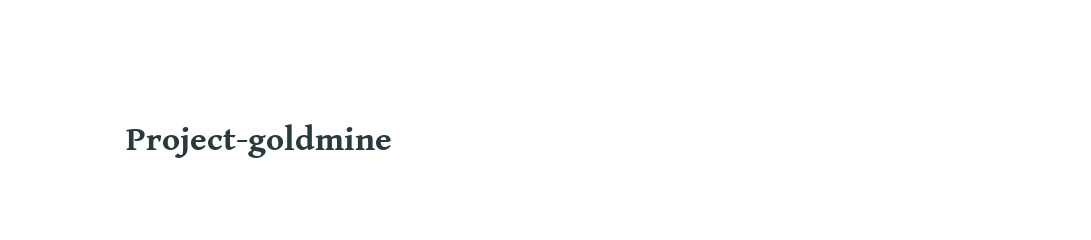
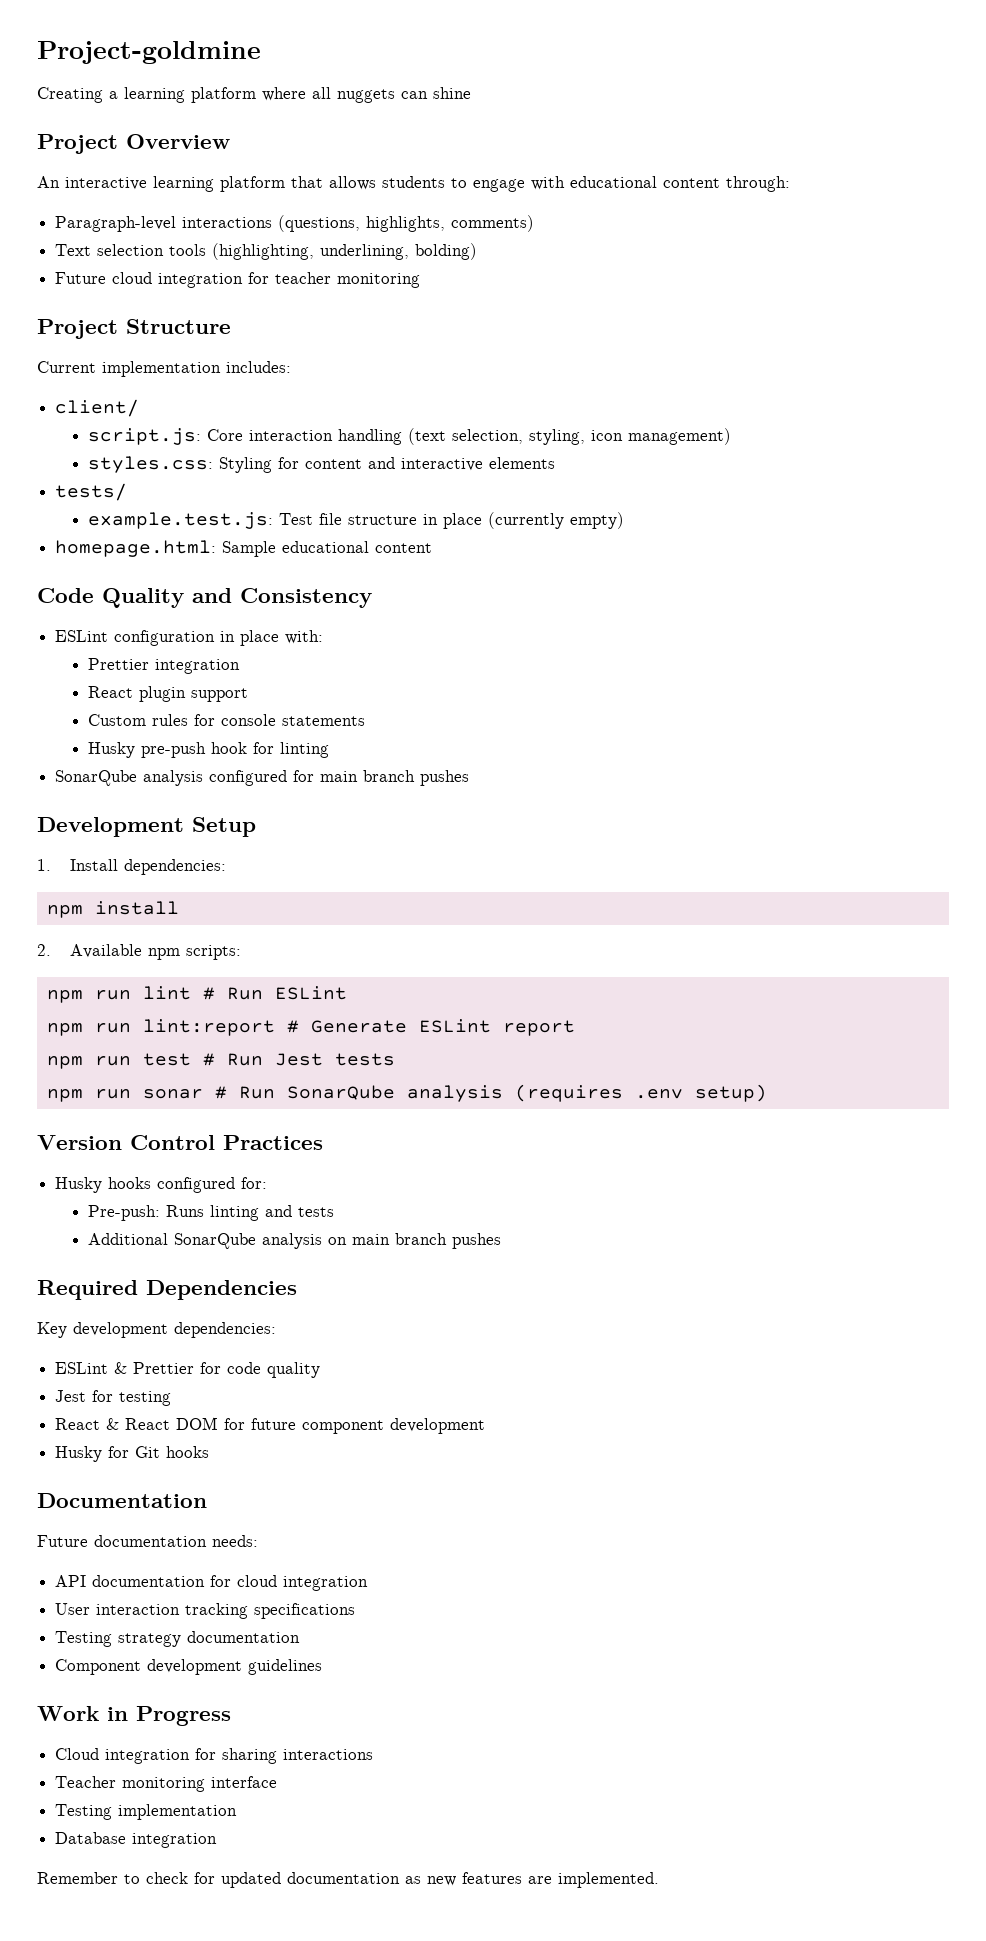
+ Creating a learning platform where all nuggets can shine
+ Project Overview
+ An interactive learning platform that allows students to engage with educational content through:
+ Paragraph-level interactions (questions, highlights, comments)
+ Text selection tools (highlighting, underlining, bolding)
+ Future cloud integration for teacher monitoring
+ Project Structure
+ Current implementation includes:
+ client/
+ script.js: Core interaction handling (text selection, styling, icon management)
+ styles.css: Styling for content and interactive elements
+ tests/
+ example.test.js: Test file structure in place (currently empty)
+ homepage.html: Sample educational content
+ Code Quality and Consistency
+ ESLint configuration in place with:
+ Prettier integration
+ React plugin support
+ Custom rules for console statements
+ Husky pre-push hook for linting
+ SonarQube analysis configured for main branch pushes
+ Development Setup
+ 1. Install dependencies:
+ npm install
+ 2. Available npm scripts:
+ npm run lint # Run ESLint
+ npm run lint:report # Generate ESLint report
+ npm run test # Run Jest tests
+ npm run sonar # Run SonarQube analysis (requires .env setup)
+ Version Control Practices
+ Husky hooks configured for:
+ Pre-push: Runs linting and tests
+ Additional SonarQube analysis on main branch pushes
+ Required Dependencies
+ Key development dependencies:
+ ESLint & Prettier for code quality
+ Jest for testing
+ React & React DOM for future component development
+ Husky for Git hooks
+ Documentation
+ Future documentation needs:
+ API documentation for cloud integration
+ User interaction tracking specifications
+ Testing strategy documentation
+ Component development guidelines
+ Work in Progress
+ Cloud integration for sharing interactions
+ Teacher monitoring interface
+ Testing implementation
+ Database integration
+ Remember to check for updated documentation as new features are implemented.

